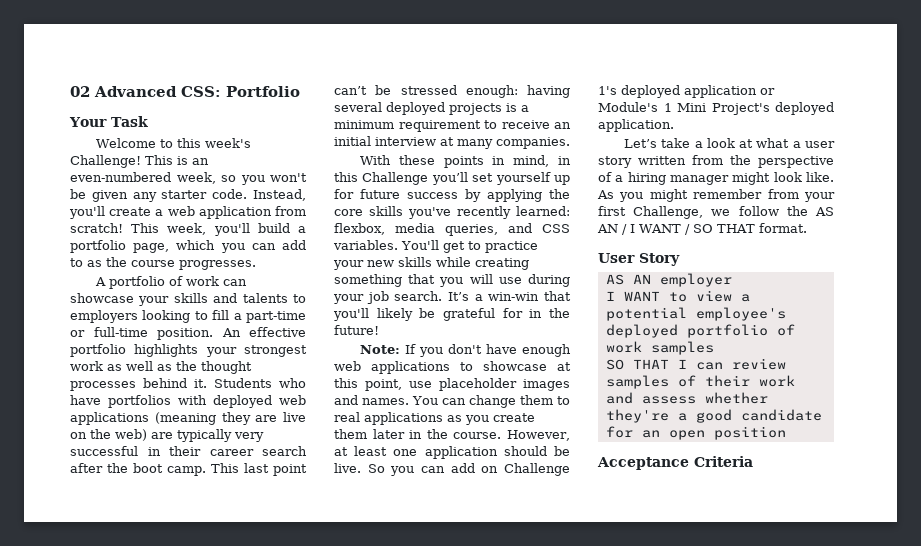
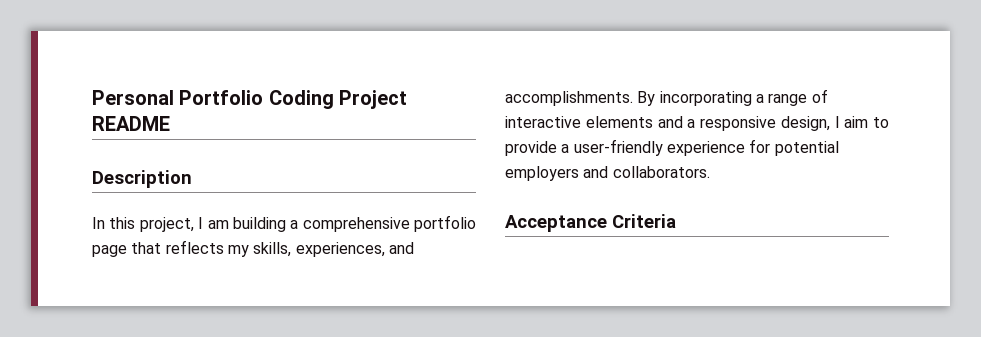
- 02 Advanced CSS: Portfolio
- Your Task
- Welcome to this week's Challenge! This is an even-numbered week, so you won't be given any starter code. Instead, you'll create a web application from scratch! This week, you'll build a portfolio page, which you can add to as the course progresses.
- A portfolio of work can showcase your skills and talents to employers looking to fill a part-time or full-time position. An effective portfolio highlights your strongest work as well as the thought processes behind it. Students who have portfolios with deployed web applications (meaning they are live on the web) are typically very successful in their career search after the boot camp. This last point can’t be stressed enough: having several deployed projects is a minimum requirement to receive an initial interview at many companies.
- With these points in mind, in this Challenge you’ll set yourself up for future success by applying the core skills you've recently learned: flexbox, media queries, and CSS variables. You'll get to practice your new skills while creating something that you will use during your job search. It’s a win-win that you'll likely be grateful for in the future!
- Note: If you don't have enough web applications to showcase at this point, use placeholder images and names. You can change them to real applications as you create them later in the course. However, at least one application should be live. So you can add on Challenge 1's deployed application or Module's 1 Mini Project's deployed application.
- Let’s take a look at what a user story written from the perspective of a hiring manager might look like. As you might remember from your first Challenge, we follow the AS AN / I WANT / SO THAT format.
- User Story
- AS AN employer
- I WANT to view a potential employee's deployed portfolio of work samples
- SO THAT I can review samples of their work and assess whether they're a good candidate for an open position
+ Personal Portfolio Coding Project README
+ Description
+ In this project, I am building a comprehensive portfolio page that reflects my skills, experiences, and accomplishments. By incorporating a range of interactive elements and a responsive design, I aim to provide a user-friendly experience for potential employers and collaborators.

